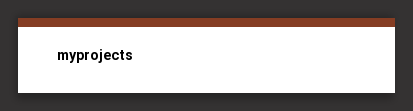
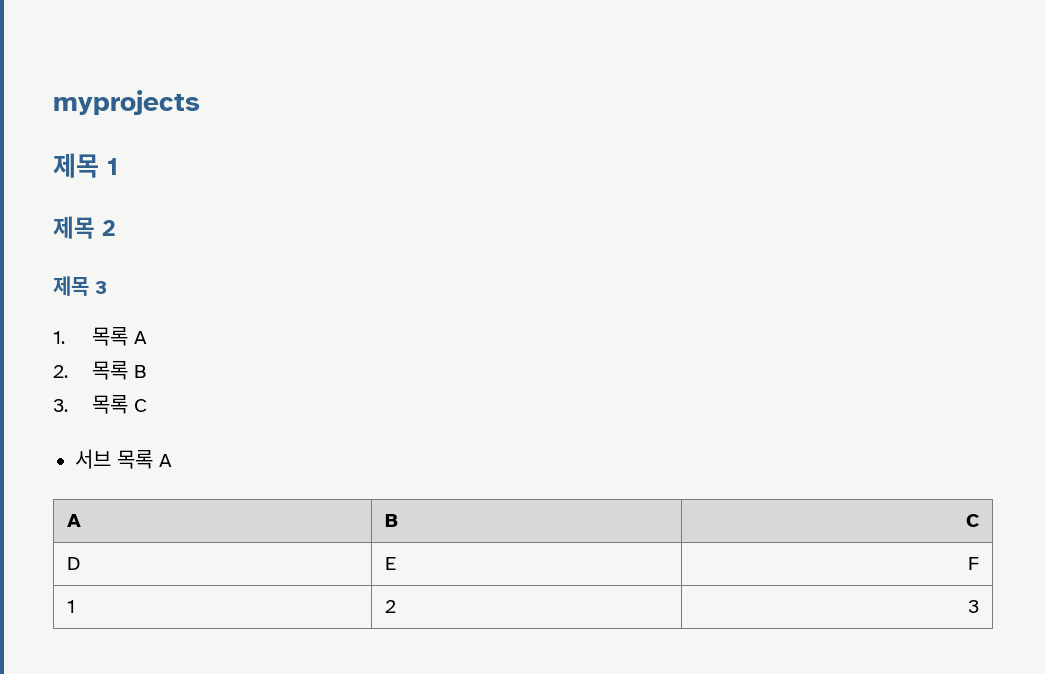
+ 제목 1
+ 제목 2
+ 제목 3
+ 1. 목록 A
+ 2. 목록 B
+ 3. 목록 C
+ 서브 목록 A
+ A | B | C
+ D | E | F
+ 1 | 2 | 3

